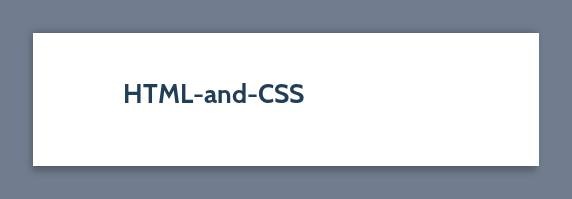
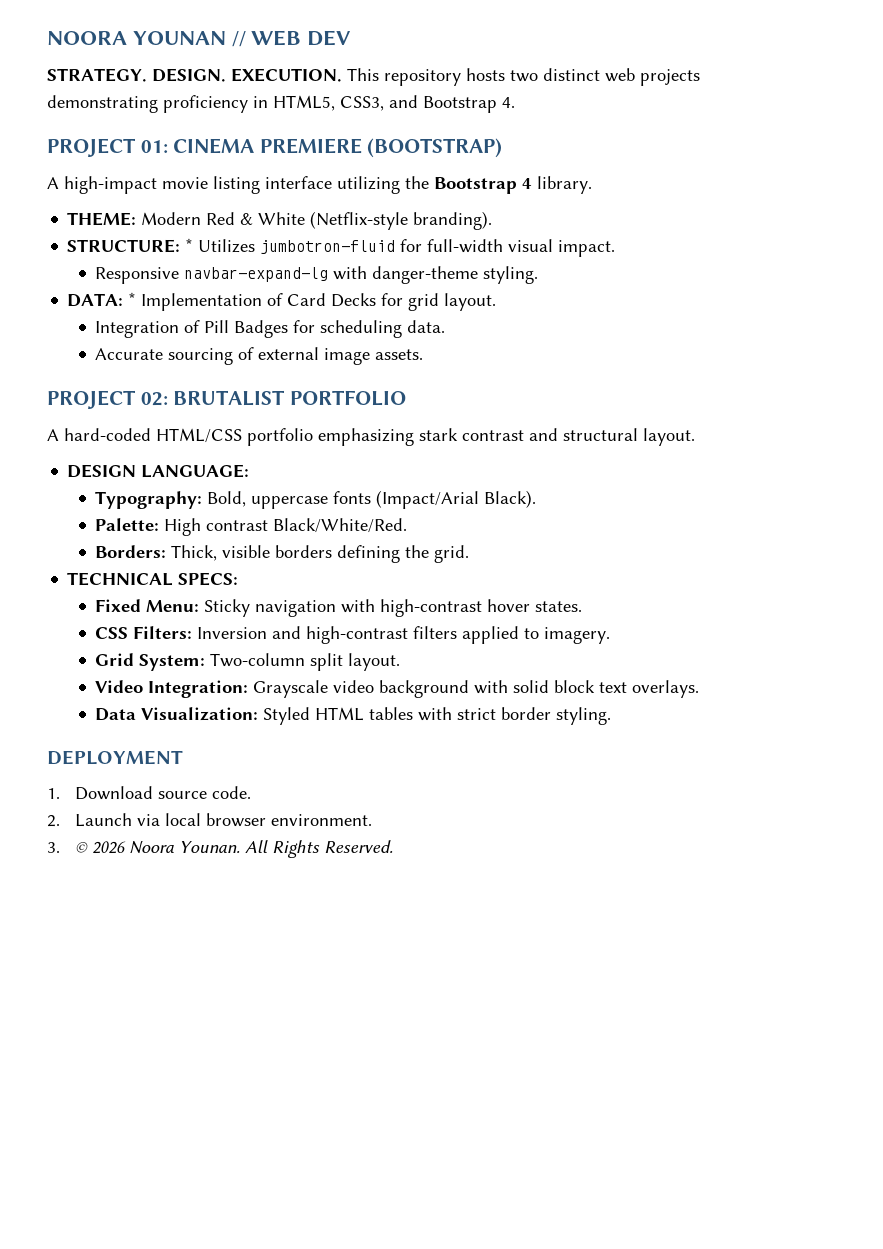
- HTML-and-CSS
+ NOORA YOUNAN // WEB DEV
+ STRATEGY. DESIGN. EXECUTION. This repository hosts two distinct web projects demonstrating proficiency in HTML5, CSS3, and Bootstrap 4.
+ PROJECT 01: CINEMA PREMIERE (BOOTSTRAP)
+ A high-impact movie listing interface utilizing the Bootstrap 4 library.
+ THEME: Modern Red & White (Netflix-style branding).
+ STRUCTURE: * Utilizes jumbotron-fluid for full-width visual impact.
+ Responsive navbar-expand-lg with danger-theme styling.
+ DATA: * Implementation of Card Decks for grid layout.
+ Integration of Pill Badges for scheduling data.
+ Accurate sourcing of external image assets.
+ PROJECT 02: BRUTALIST PORTFOLIO
+ A hard-coded HTML/CSS portfolio emphasizing stark contrast and structural layout.
+ DESIGN LANGUAGE:
+ Typography: Bold, uppercase fonts (Impact/Arial Black).
+ Palette: High contrast Black/White/Red.
+ Borders: Thick, visible borders defining the grid.
+ TECHNICAL SPECS:
+ Fixed Menu: Sticky navigation with high-contrast hover states.
+ CSS Filters: Inversion and high-contrast filters applied to imagery.
+ Grid System: Two-column split layout.
+ Video Integration: Grayscale video background with solid block text overlays.
+ Data Visualization: Styled HTML tables with strict border styling.
+ DEPLOYMENT
+ 1. Download source code.
+ 2. Launch via local browser environment.
+ 3. © 2026 Noora Younan. All Rights Reserved.

